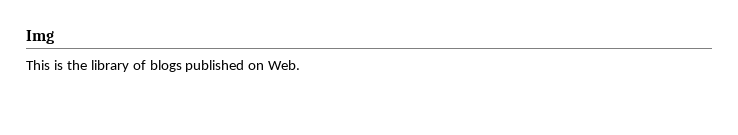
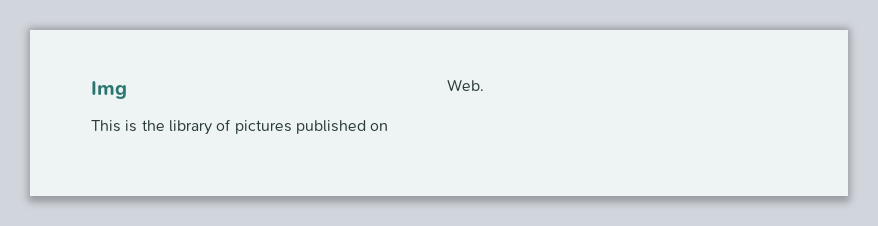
- This is the library of blogs published on Web.
+ This is the library of pictures published on Web.

